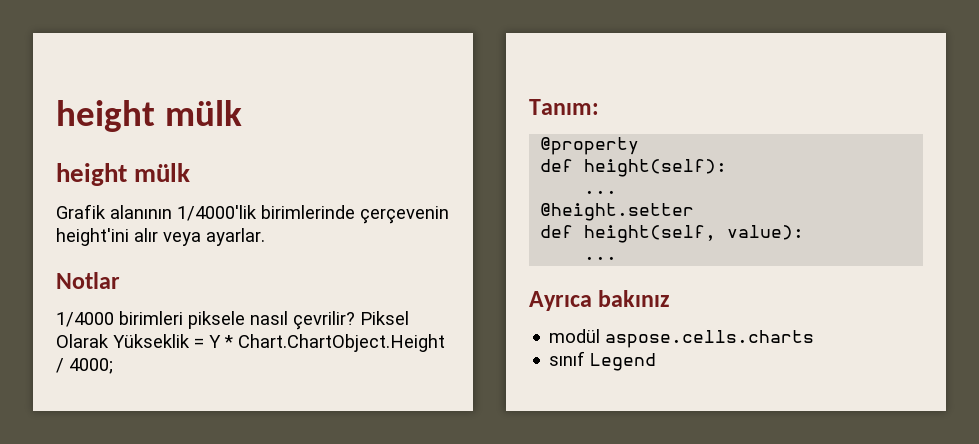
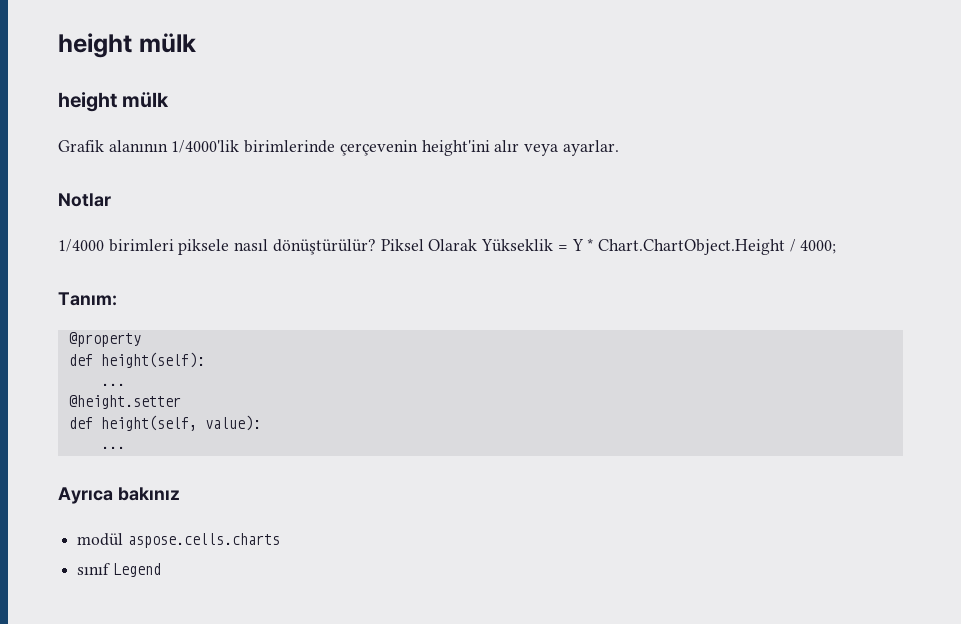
- 1/4000 birimleri piksele nasıl çevrilir?
+ 1/4000 birimleri piksele nasıl dönüştürülür?

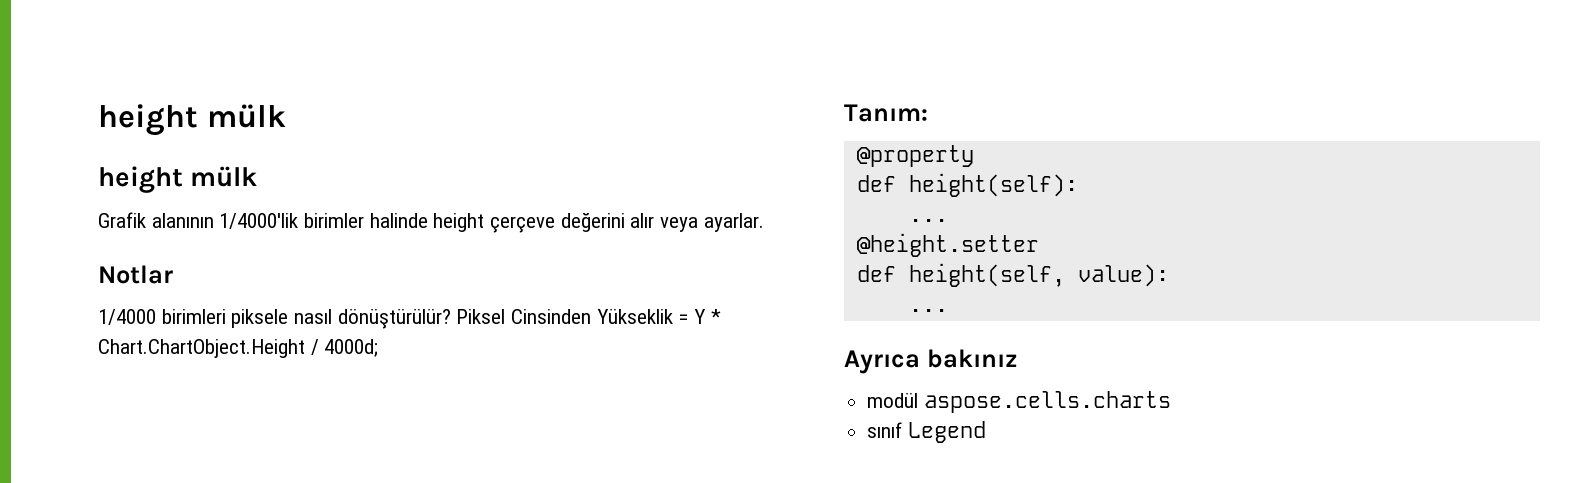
- Grafik alanının 1/4000'lik birimlerinde çerçevenin height'ini alır veya ayarlar.
+ Grafik alanının 1/4000'lik birimler halinde height çerçeve değerini alır veya ayarlar.
- Piksel Olarak Yükseklik = Y * Chart.ChartObject.Height / 4000;
+ Piksel Cinsinden Yükseklik = Y * Chart.ChartObject.Height / 4000d;

